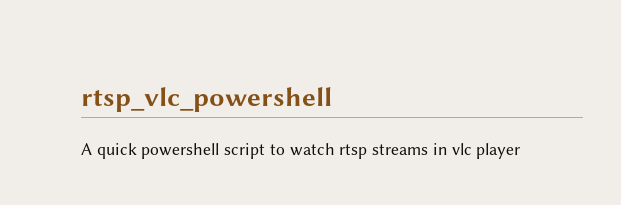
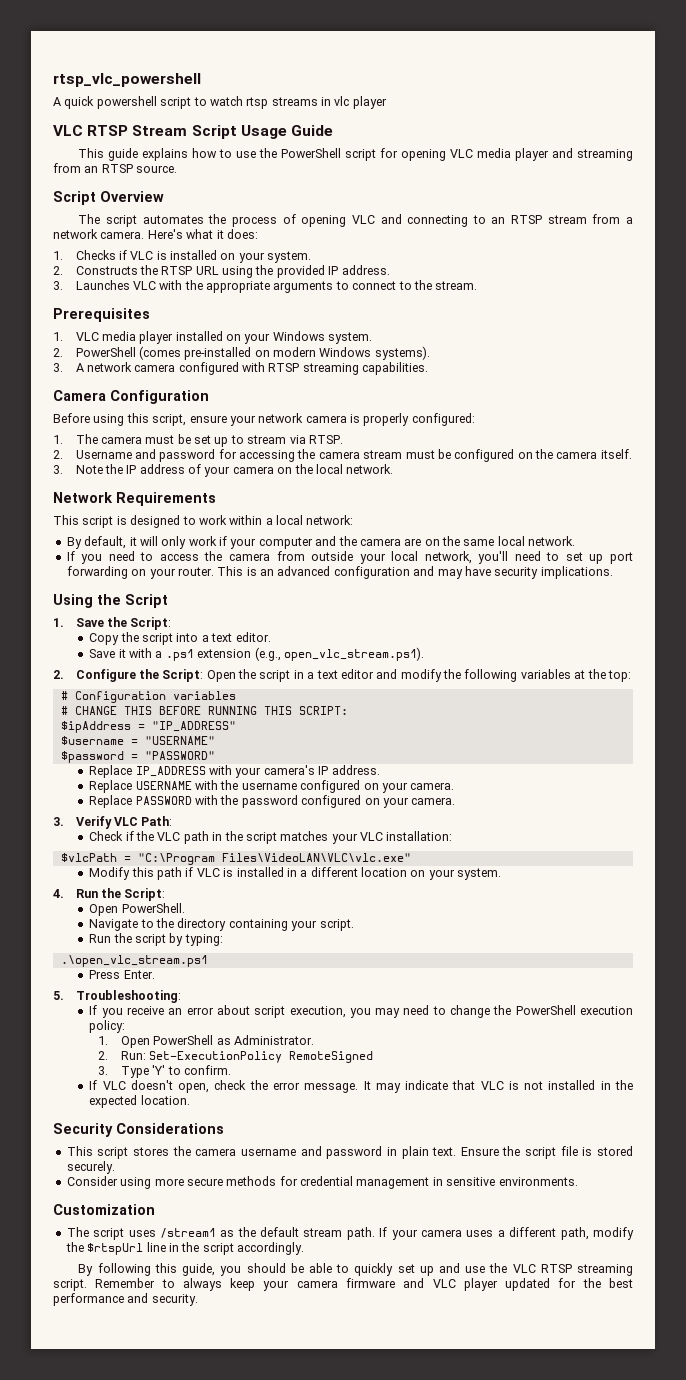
+ VLC RTSP Stream Script Usage Guide
+ This guide explains how to use the PowerShell script for opening VLC media player and streaming from an RTSP source.
+ Script Overview
+ The script automates the process of opening VLC and connecting to an RTSP stream from a network camera. Here's what it does:
+ 1. Checks if VLC is installed on your system.
+ 2. Constructs the RTSP URL using the provided IP address.
+ 3. Launches VLC with the appropriate arguments to connect to the stream.
+ Prerequisites
+ 1. VLC media player installed on your Windows system.
+ 2. PowerShell (comes pre-installed on modern Windows systems).
+ 3. A network camera configured with RTSP streaming capabilities.
+ Camera Configuration
+ Before using this script, ensure your network camera is properly configured:
+ 1. The camera must be set up to stream via RTSP.
+ 2. Username and password for accessing the camera stream must be configured on the camera itself.
+ 3. Note the IP address of your camera on the local network.
+ Network Requirements
+ This script is designed to work within a local network:
+ By default, it will only work if your computer and the camera are on the same local network.
+ If you need to access the camera from outside your local network, you'll need to set up port forwarding on your router. This is an advanced configuration and may have security implications.
+ Using the Script
+ 1. Save the Script:
+ Copy the script into a text editor.
+ Save it with a .ps1 extension (e.g., open_vlc_stream.ps1).
+ 2. Configure the Script: Open the script in a text editor and modify the following variables at the top:
+ # Configuration variables
+ # CHANGE THIS BEFORE RUNNING THIS SCRIPT:
+ $ipAddress = "IP_ADDRESS"
+ $username = "USERNAME"
+ $password = "PASSWORD"
+ Replace IP_ADDRESS with your camera's IP address.
+ Replace USERNAME with the username configured on your camera.
+ Replace PASSWORD with the password configured on your camera.
+ 3. Verify VLC Path:
+ Check if the VLC path in the script matches your VLC installation:
+ $vlcPath = "C:\Program Files\VideoLAN\VLC\vlc.exe"
+ Modify this path if VLC is installed in a different location on your system.
+ 4. Run the Script:
+ Open PowerShell.
+ Navigate to the directory containing your script.
+ Run the script by typing:
+ .\open_vlc_stream.ps1
+ Press Enter.
+ 5. Troubleshooting:
+ If you receive an error about script execution, you may need to change the PowerShell execution policy:
+ 1. Open PowerShell as Administrator.
+ 2. Run: Set-ExecutionPolicy RemoteSigned
+ 3. Type 'Y' to confirm.
+ If VLC doesn't open, check the error message. It may indicate that VLC is not installed in the expected location.
+ Security Considerations
+ This script stores the camera username and password in plain text. Ensure the script file is stored securely.
+ Consider using more secure methods for credential management in sensitive environments.
+ Customization
+ The script uses /stream1 as the default stream path. If your camera uses a different path, modify the $rtspUrl line in the script accordingly.
+ By following this guide, you should be able to quickly set up and use the VLC RTSP streaming script. Remember to always keep your camera firmware and VLC player updated for the best performance and security.

